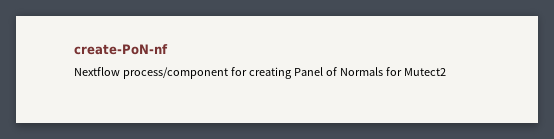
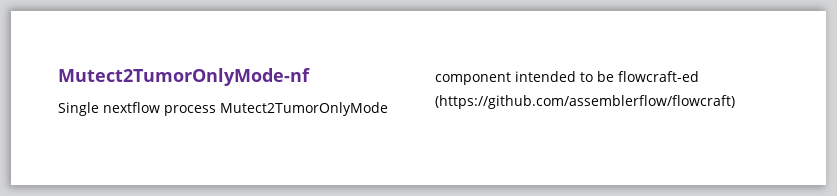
- create-PoN-nf
- Nextflow process/component for creating Panel of Normals for Mutect2
+ Mutect2TumorOnlyMode-nf
+ Single nextflow process Mutect2TumorOnlyMode component intended to be flowcraft-ed (https://github.com/assemblerflow/flowcraft)

